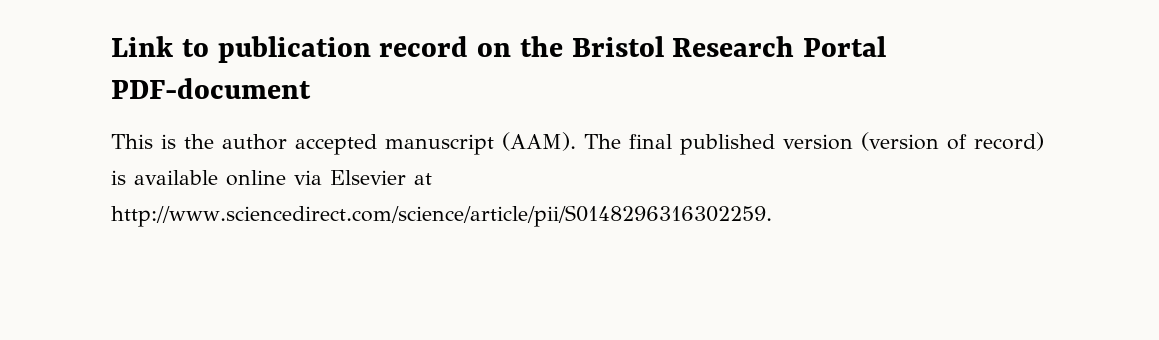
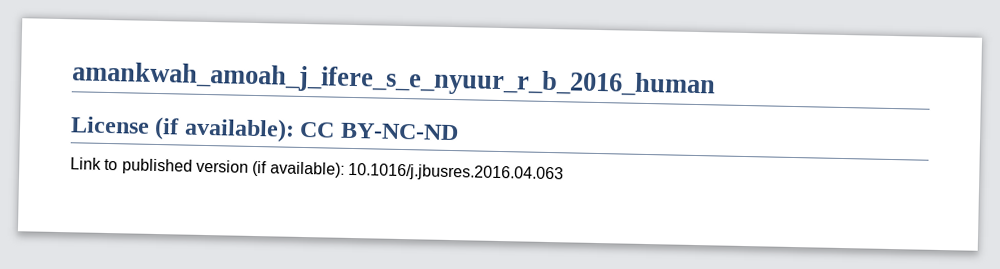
- Link to publication record on the Bristol Research Portal PDF-document
- This is the author accepted manuscript (AAM). The final published version (version of record) is available online via Elsevier at http://www.sciencedirect.com/science/article/pii/S0148296316302259.
+ amankwah_amoah_j_ifere_s_e_nyuur_r_b_2016_human
+ License (if available): CC BY-NC-ND
+ Link to published version (if available): 10.1016/j.jbusres.2016.04.063

